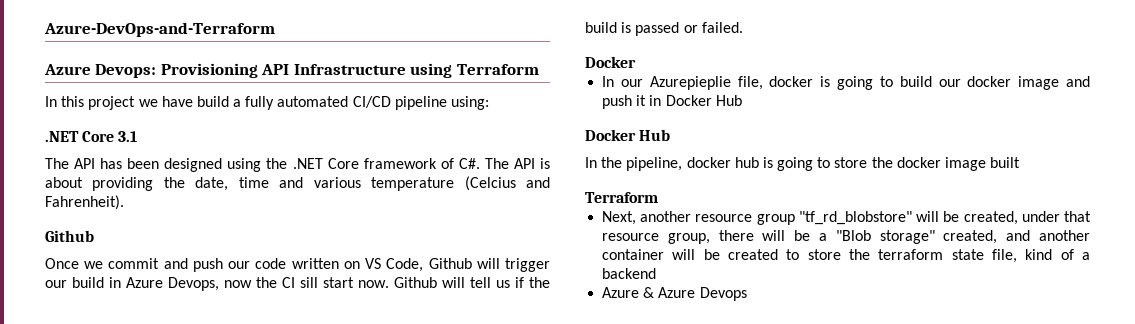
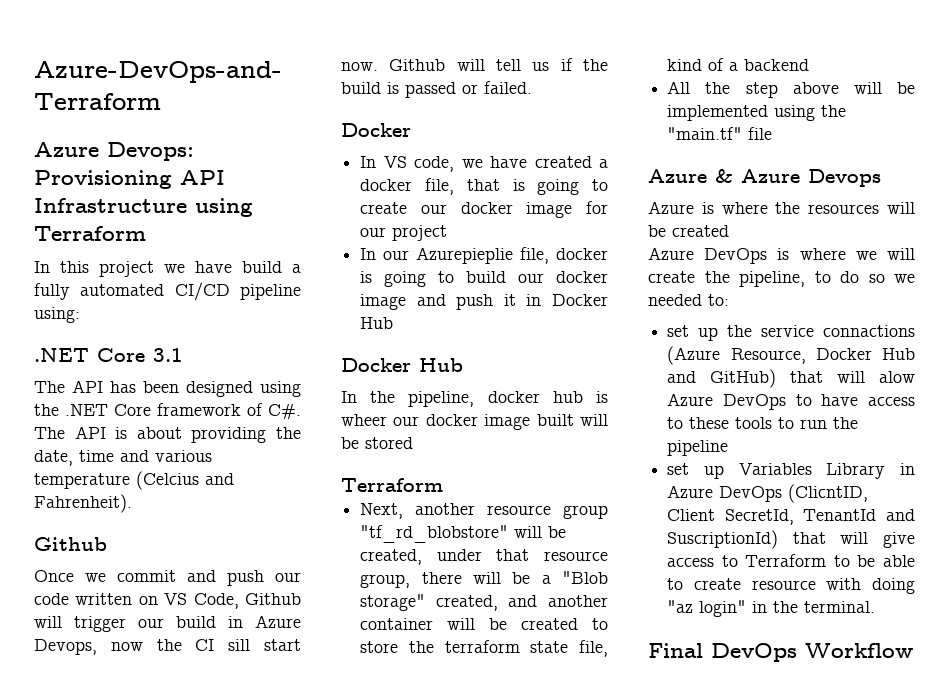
+ In VS code, we have created a docker file, that is going to create our docker image for our project
- In the pipeline, docker hub is going to store the docker image built
+ In the pipeline, docker hub is wheer our docker image built will be stored
+ All the step above will be implemented using the "main.tf" file
  Azure & Azure Devops
+ Azure is where the resources will be created
+ Azure DevOps is where we will create the pipeline, to do so we needed to:
+ set up the service connactions (Azure Resource, Docker Hub and GitHub) that will alow Azure DevOps to have access to these tools to run the pipeline
+ set up Variables Library in Azure DevOps (ClicntID, Client SecretId, TenantId and SuscriptionId) that will give access to Terraform to be able to create resource with doing "az login" in the terminal.
+ Final DevOps Workflow

